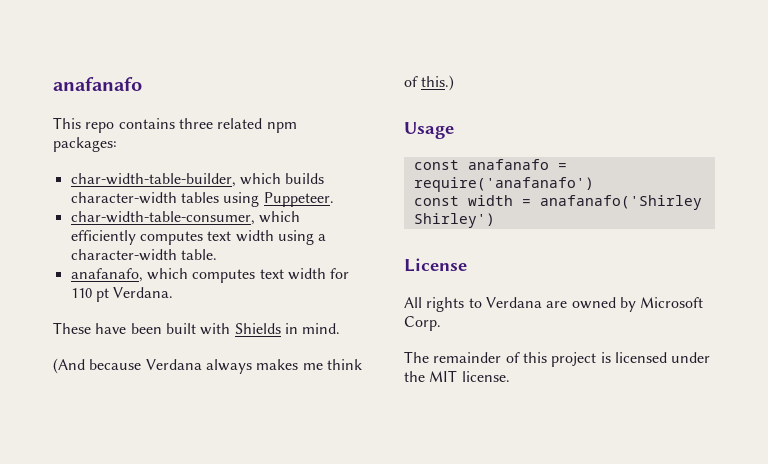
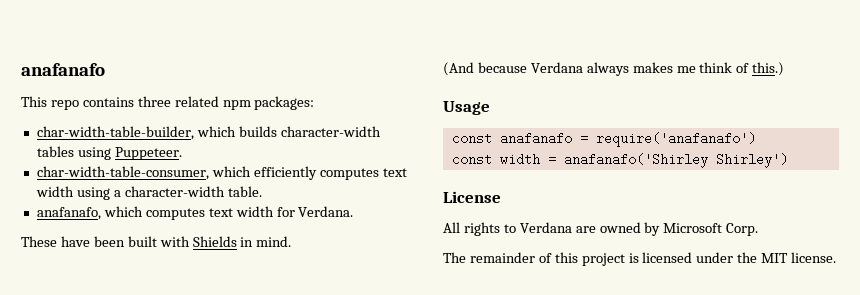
- anafanafo, which computes text width for 110 pt Verdana.
+ anafanafo, which computes text width for Verdana.

